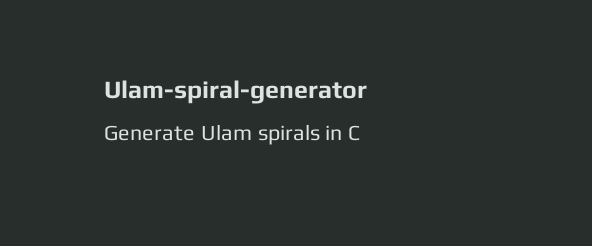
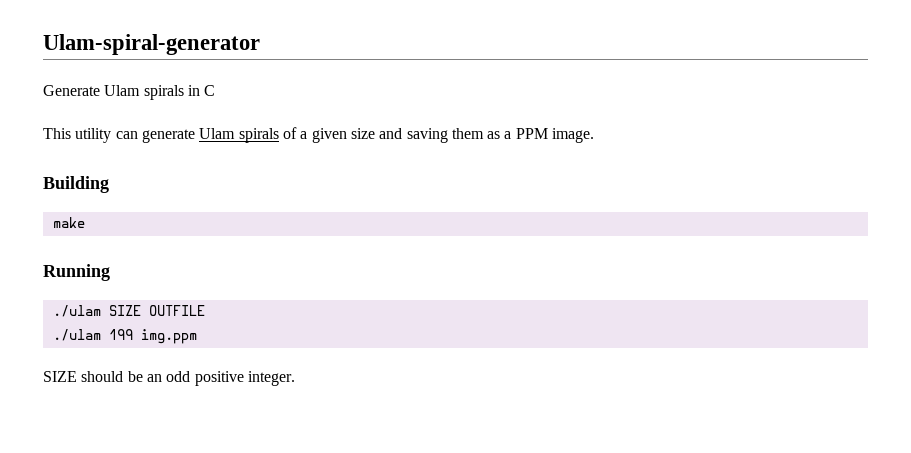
+ This utility can generate Ulam spirals of a given size and saving them as a PPM image.
+ Building
+ make
+ Running
+ ./ulam SIZE OUTFILE
+ ./ulam 199 img.ppm
+ SIZE should be an odd positive integer.

